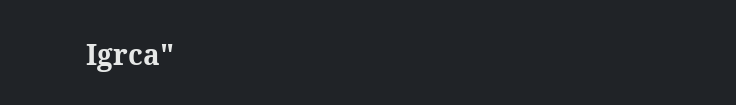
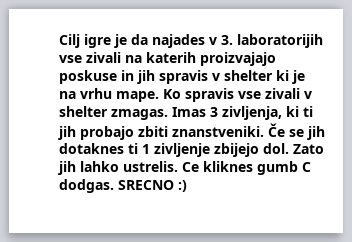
- Igrca"
+ Cilj igre je da najades v 3. laboratorijih vse zivali na katerih proizvajajo poskuse in jih spravis v shelter ki je na vrhu mape. Ko spravis vse zivali v shelter zmagas. Imas 3 zivljenja, ki ti jih probajo zbiti znanstveniki. Če se jih dotaknes ti 1 zivljenje zbijejo dol. Zato jih lahko ustrelis. Ce kliknes gumb C dodgas. SRECNO :)

